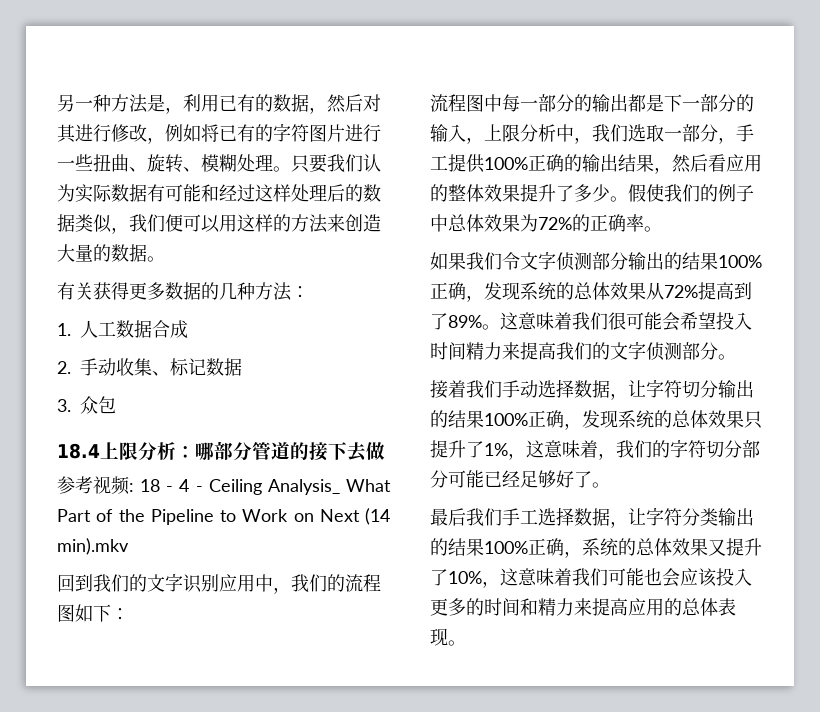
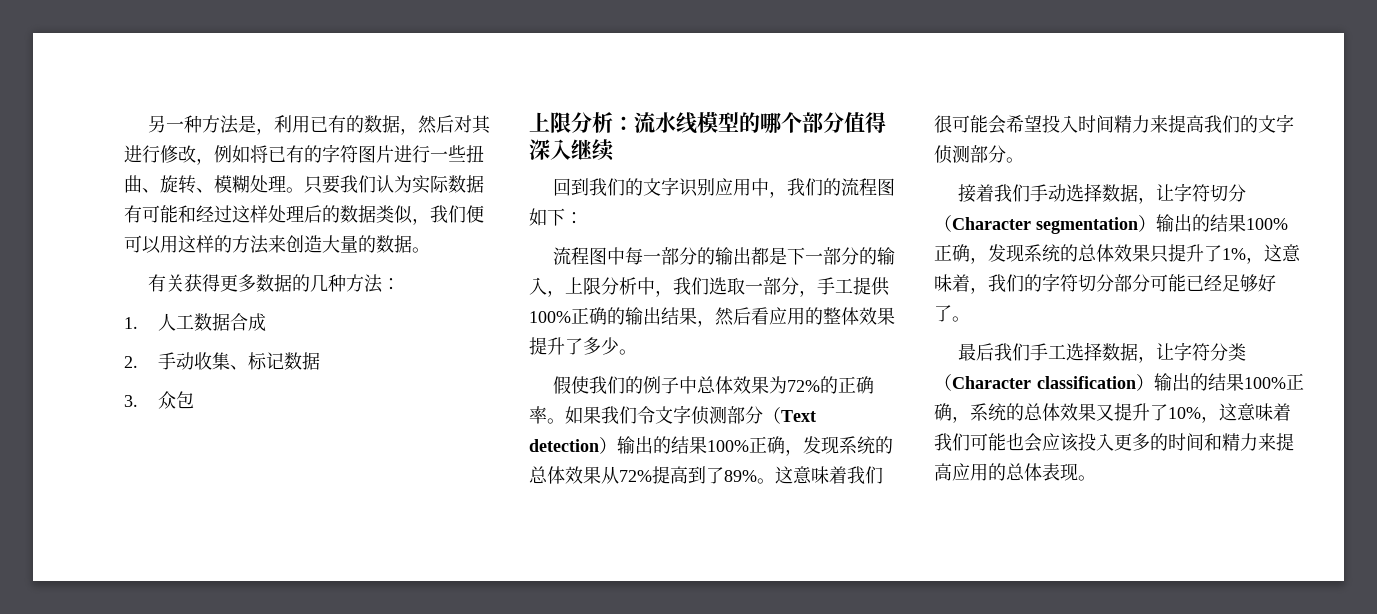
- 18.4上限分析：哪部分管道的接下去做
- 参考视频: 18 - 4 - Ceiling Analysis_ What Part of the Pipeline to Work on Next (14 min).mkv
+ 上限分析：流水线模型的哪个部分值得深入继续
- 流程图中每一部分的输出都是下一部分的输入，上限分析中，我们选取一部分，手工提供100%正确的输出结果，然后看应用的整体效果提升了多少。假使我们的例子中总体效果为72%的正确率。
- 如果我们令文字侦测部分输出的结果100%正确，发现系统的总体效果从72%提高到了89%。
+ 流程图中每一部分的输出都是下一部分的输入，上限分析中，我们选取一部分，手工提供100%正确的输出结果，然后看应用的整体效果提升了多少。
+ 假使我们的例子中总体效果为72%的正确率。如果我们令文字侦测部分（Text detection）输出的结果100%正确，发现系统的总体效果从72%提高到了89%。
- 接着我们手动选择数据，让字符切分输出的结果100%正确，发现系统的总体效果只提升了1%，这意味着，我们的字符切分部分可能已经足够好了。
+ 接着我们手动选择数据，让字符切分（Character segmentation）输出的结果100%正确，发现系统的总体效果只提升了1%，这意味着，我们的字符切分部分可能已经足够好了。
- 最后我们手工选择数据，让字符分类输出的结果100%正确，系统的总体效果又提升了10%，这意味着我们可能也会应该投入更多的时间和精力来提高应用的总体表现。
+ 最后我们手工选择数据，让字符分类（Character classification）输出的结果100%正确，系统的总体效果又提升了10%，这意味着我们可能也会应该投入更多的时间和精力来提高应用的总体表现。

